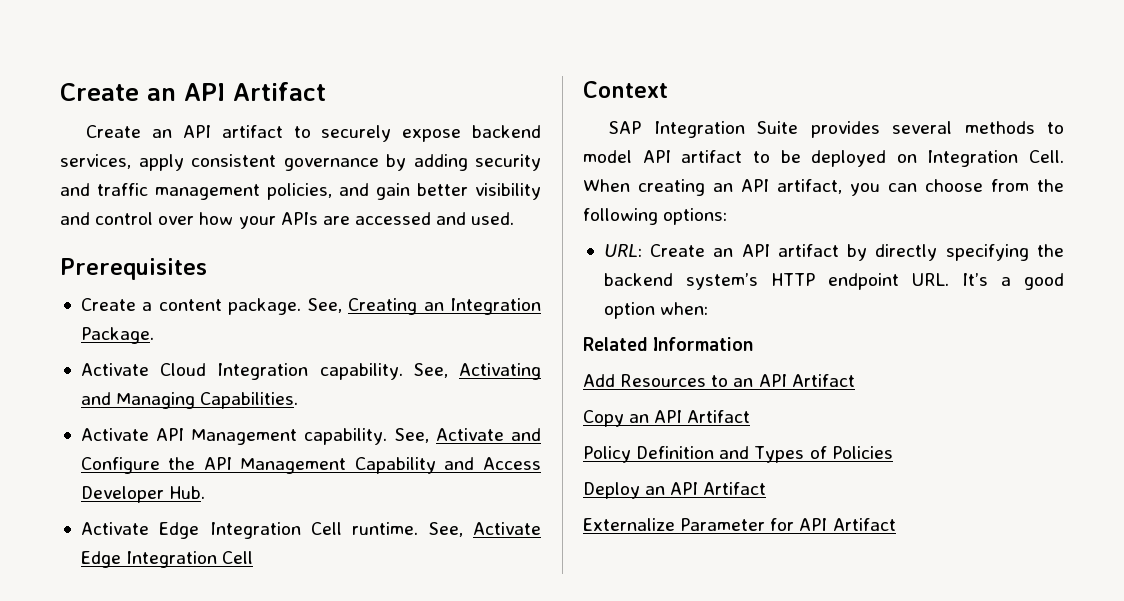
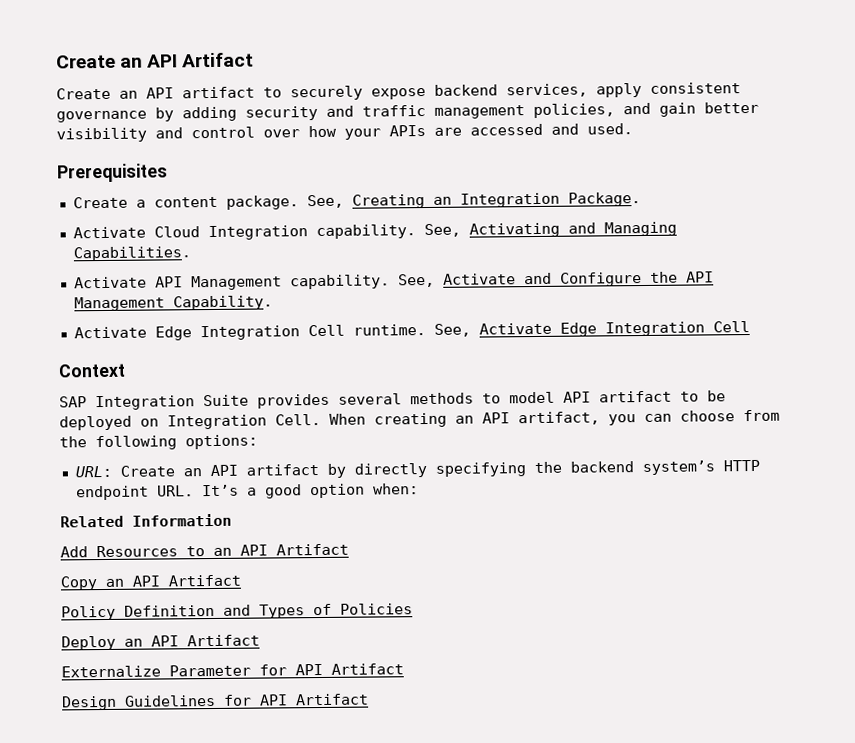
- See, Activate and Configure the API Management Capability and Access Developer Hub.
+ See, Activate and Configure the API Management Capability.
+ Design Guidelines for API Artifact

